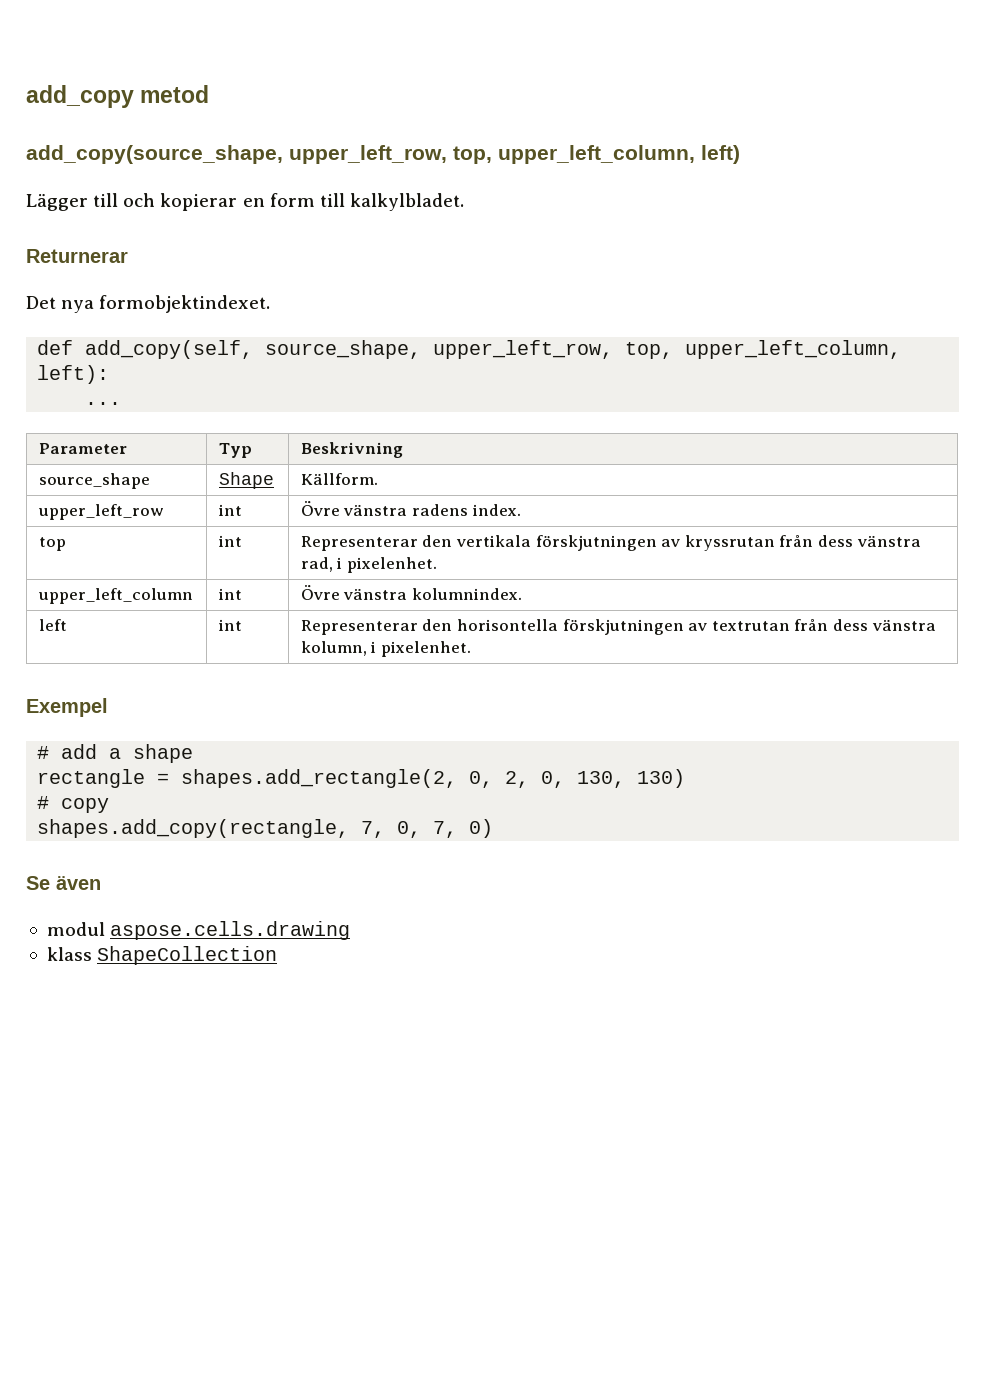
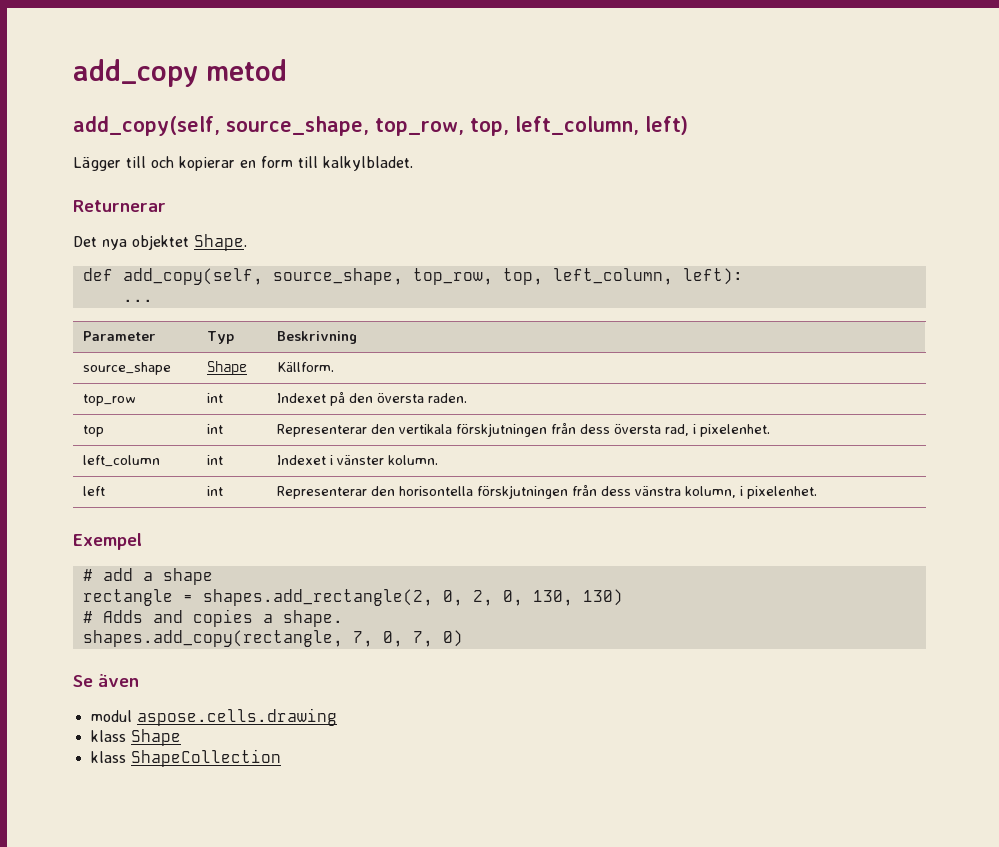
- add_copy(source_shape, upper_left_row, top, upper_left_column, left)
+ add_copy(self, source_shape, top_row, top, left_column, left)
- Det nya formobjektindexet.
+ Det nya objektet Shape.
- def add_copy(self, source_shape, upper_left_row, top, upper_left_column, left):
+ def add_copy(self, source_shape, top_row, top, left_column, left):
- upper_left_row | int | Övre vänstra radens index.
+ top_row | int | Indexet på den översta raden.
- top | int | Representerar den vertikala förskjutningen av kryssrutan från dess vänstra rad, i pixelenhet.
+ top | int | Representerar den vertikala förskjutningen från dess översta rad, i pixelenhet.
- upper_left_column | int | Övre vänstra kolumnindex.
+ left_column | int | Indexet i vänster kolumn.
- left | int | Representerar den horisontella förskjutningen av textrutan från dess vänstra kolumn, i pixelenhet.
+ left | int | Representerar den horisontella förskjutningen från dess vänstra kolumn, i pixelenhet.
- # copy
+ # Adds and copies a shape.
+ klass Shape

